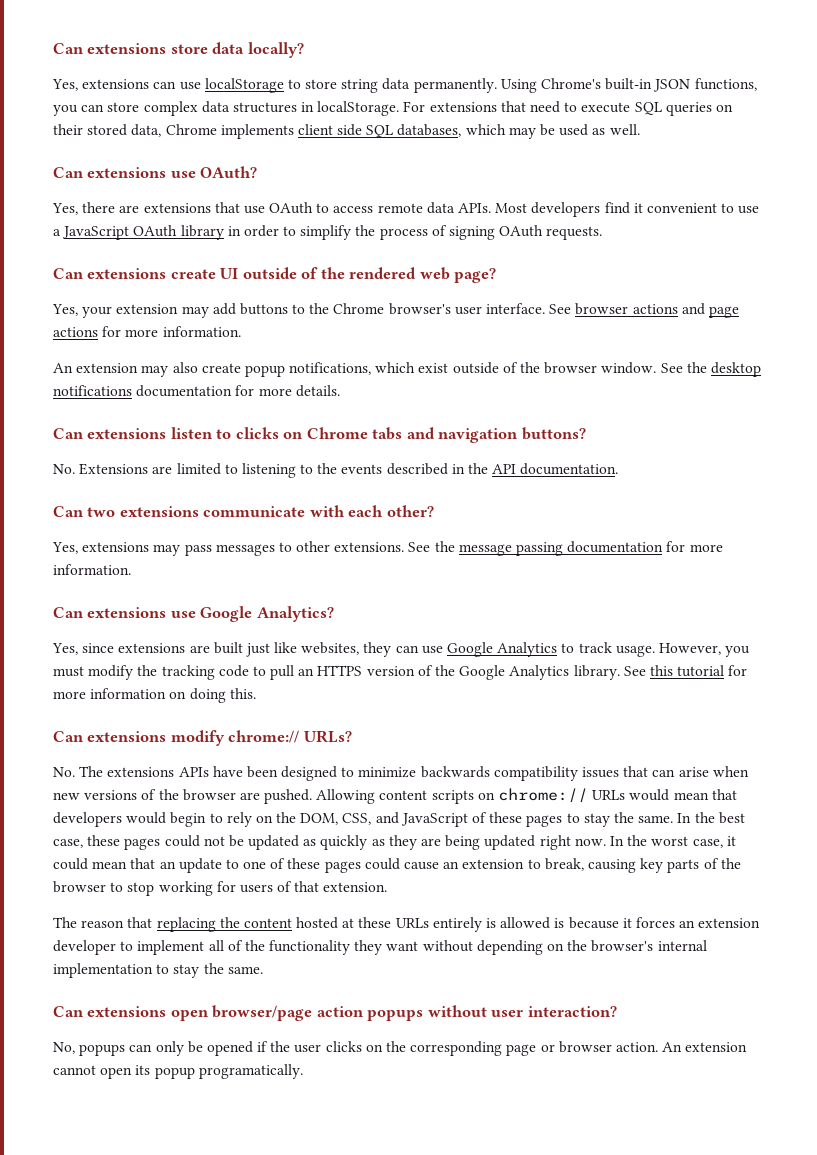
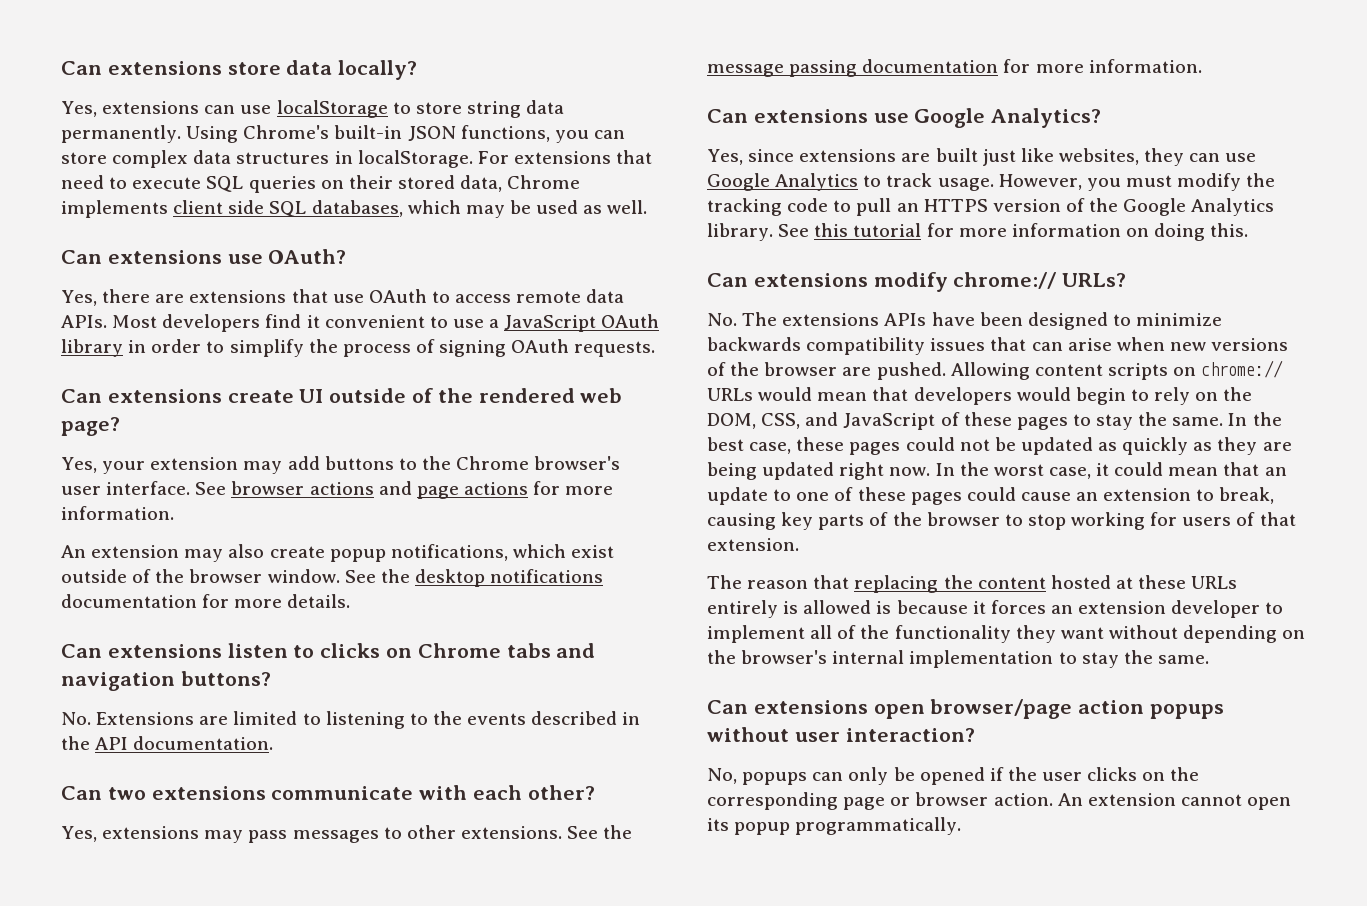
- An extension cannot open its popup programatically.
+ An extension cannot open its popup programmatically.

